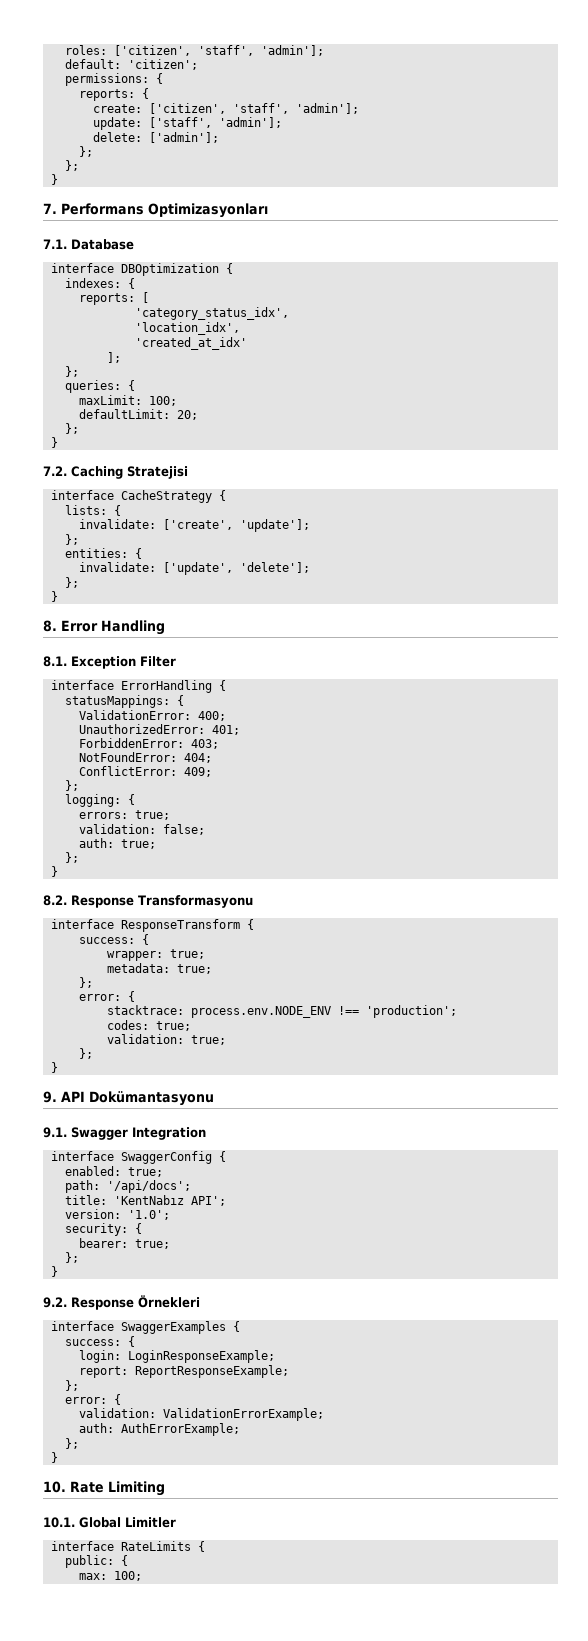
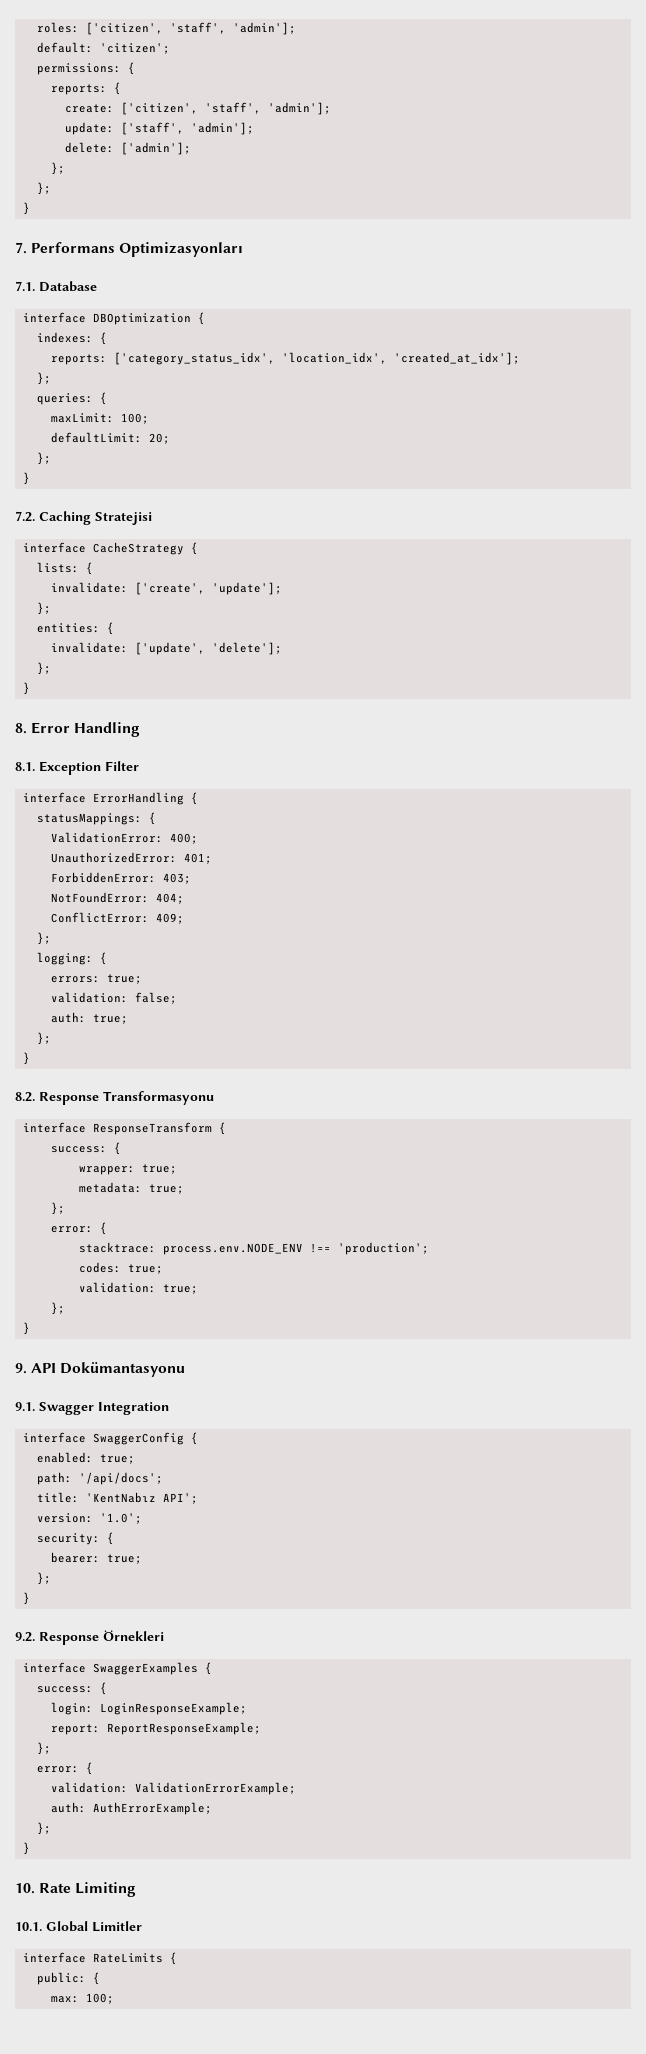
- reports: [
- 'category_status_idx',
- 'location_idx',
- 'created_at_idx'
- ];
+ reports: ['category_status_idx', 'location_idx', 'created_at_idx'];

